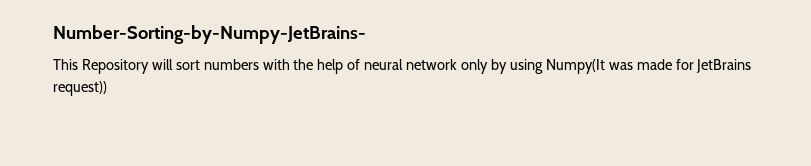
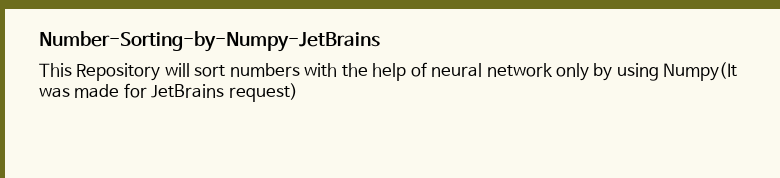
- Number-Sorting-by-Numpy-JetBrains-
+ Number-Sorting-by-Numpy-JetBrains
- This Repository will sort numbers with the help of neural network only by using Numpy(It was made for JetBrains request))
+ This Repository will sort numbers with the help of neural network only by using Numpy(It was made for JetBrains request)

